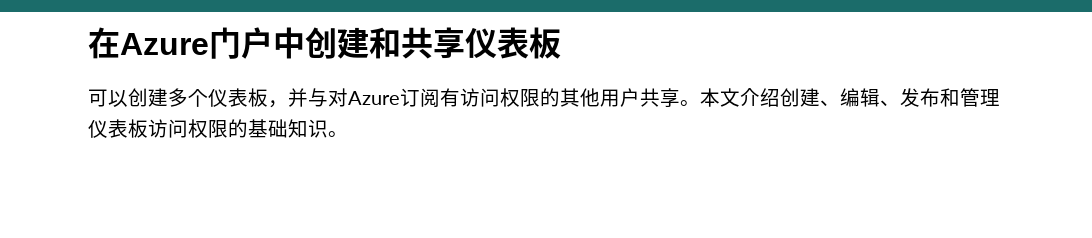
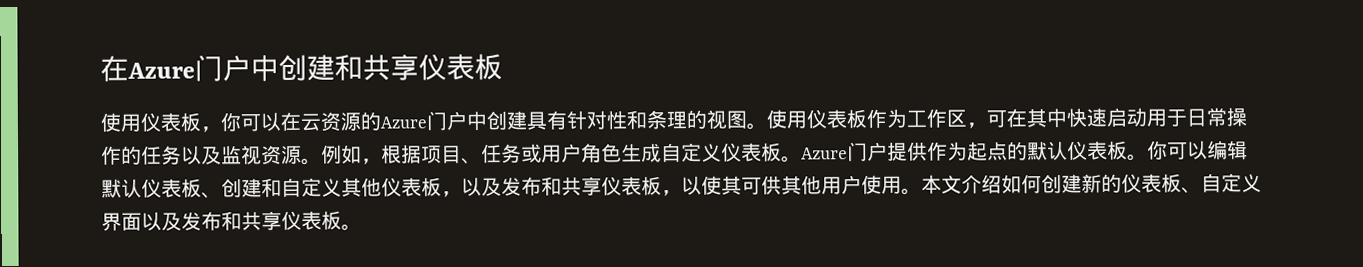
- 可以创建多个仪表板，并与对Azure订阅有访问权限的其他用户共享。
+ 使用仪表板，你可以在云资源的Azure门户中创建具有针对性和条理的视图。使用仪表板作为工作区，可在其中快速启动用于日常操作的任务以及监视资源。例如，根据项目、任务或用户角色生成自定义仪表板。Azure门户提供作为起点的默认仪表板。你可以编辑默认仪表板、创建和自定义其他仪表板，以及发布和共享仪表板，以使其可供其他用户使用。
- 本文介绍创建、编辑、发布和管理仪表板访问权限的基础知识。
+ 本文介绍如何创建新的仪表板、自定义界面以及发布和共享仪表板。

